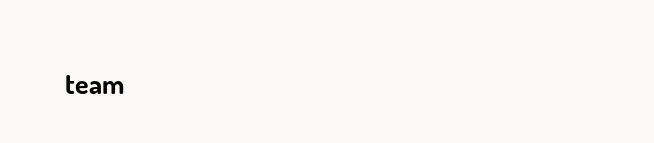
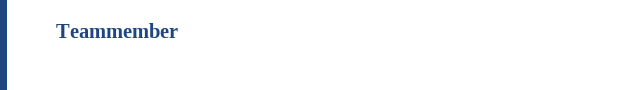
- team
+ Teammember

